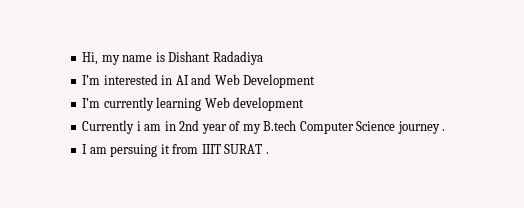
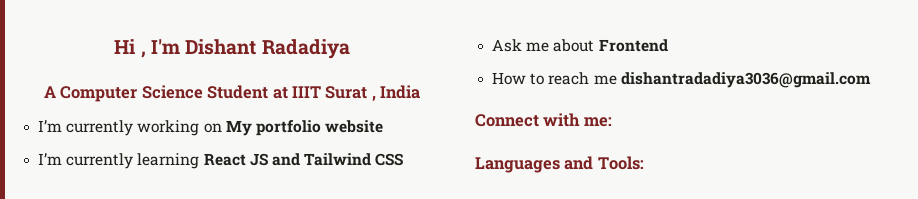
- Hi, my name is Dishant Radadiya
- I’m interested in AI and Web Development
- I’m currently learning Web development
- Currently i am in 2nd year of my B.tech Computer Science journey .
- I am persuing it from IIIT SURAT .
+ Hi , I'm Dishant Radadiya
+ A Computer Science Student at IIIT Surat , India
+ I’m currently working on My portfolio website
+ I’m currently learning React JS and Tailwind CSS
+ Ask me about Frontend
+ How to reach me dishantradadiya3036@gmail.com
+ Connect with me:
+ Languages and Tools:

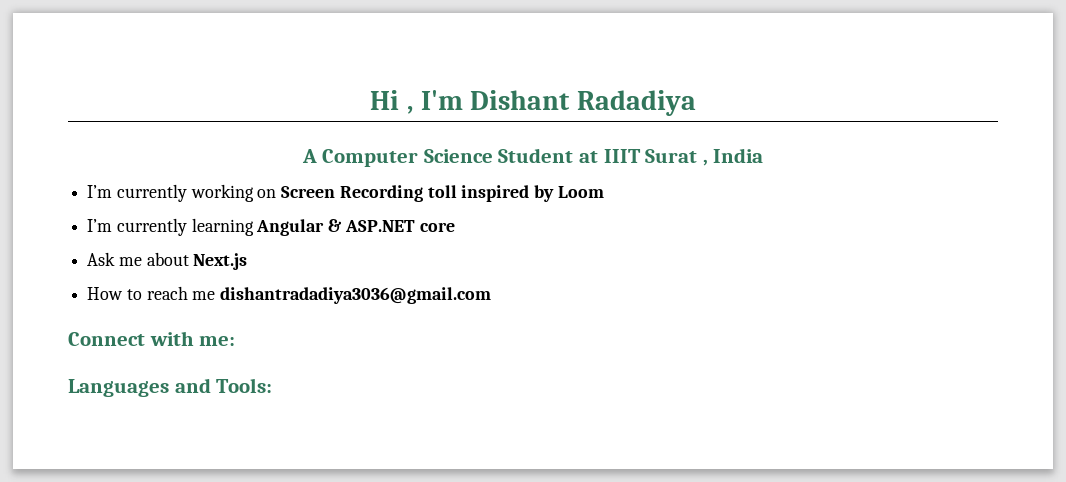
- I’m currently working on My portfolio website
- I’m currently learning React JS and Tailwind CSS
+ I’m currently working on Screen Recording toll inspired by Loom
+ I’m currently learning Angular & ASP.NET core
- Ask me about Frontend
+ Ask me about Next.js

